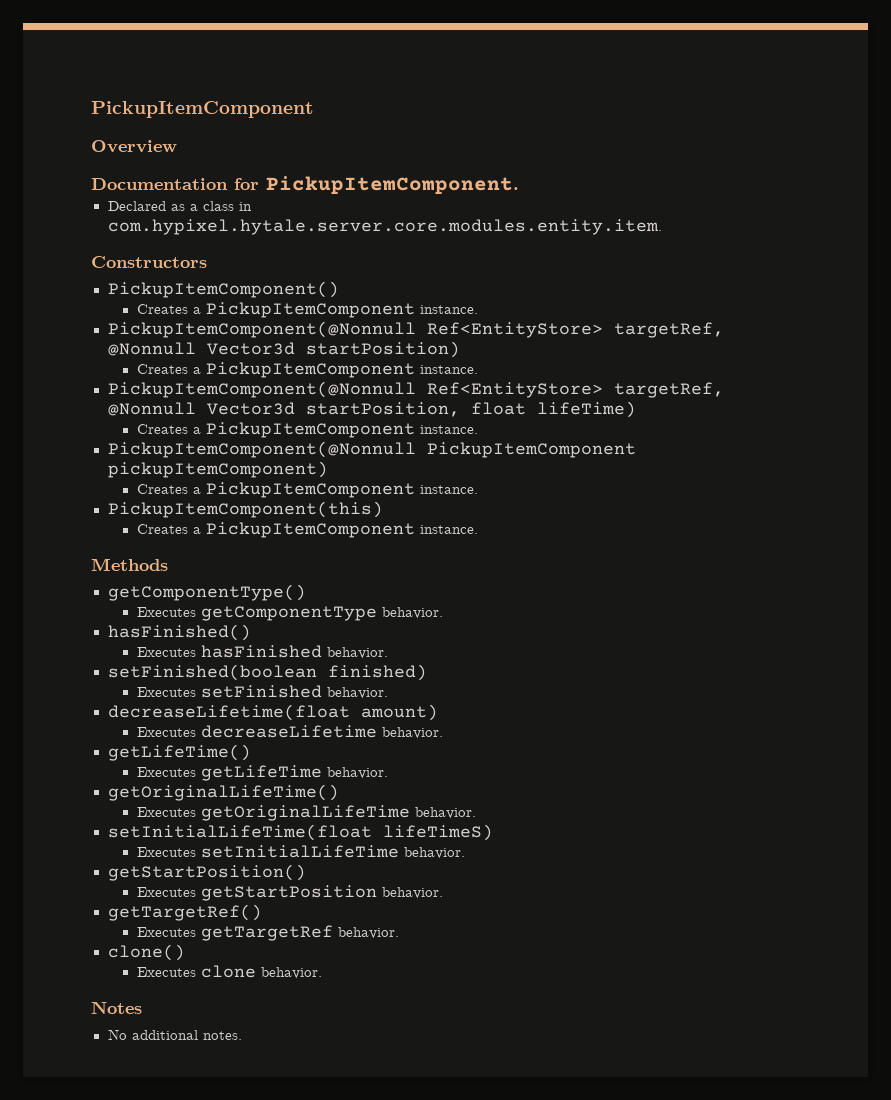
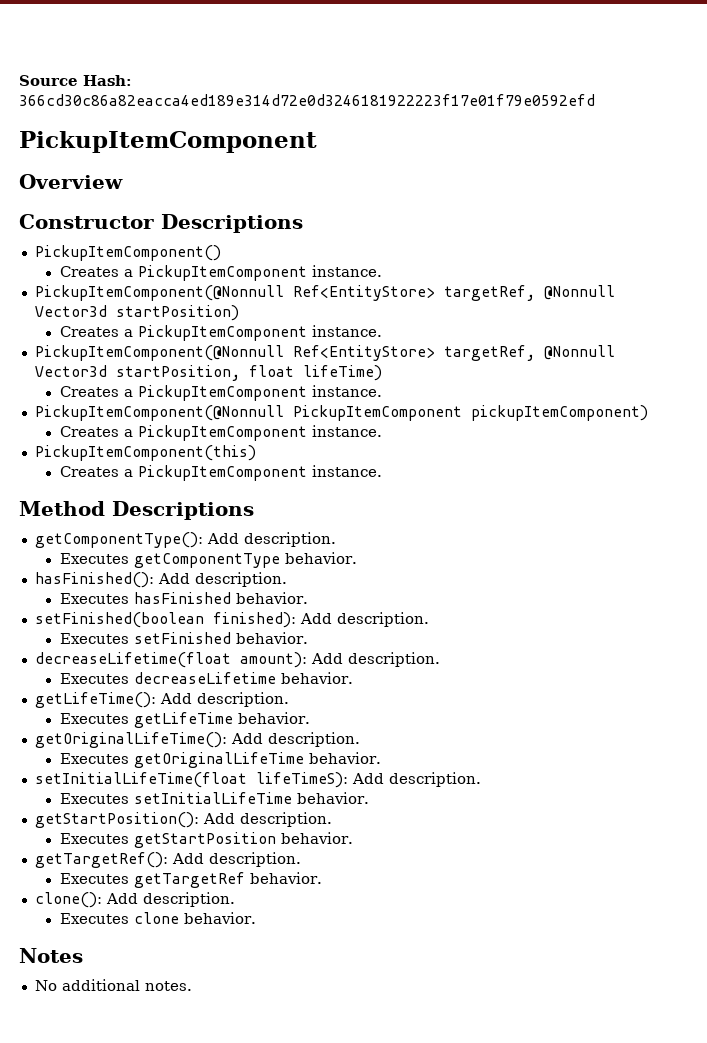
+ Source Hash: 366cd30c86a82eacca4ed189e314d72e0d3246181922223f17e01f79e0592efd
- Documentation for PickupItemComponent.
- Declared as a class in com.hypixel.hytale.server.core.modules.entity.item.
- Constructors
+ Constructor Descriptions
- Methods
- getComponentType()
+ Method Descriptions
+ getComponentType(): Add description.
- hasFinished()
+ hasFinished(): Add description.
- setFinished(boolean finished)
+ setFinished(boolean finished): Add description.
- decreaseLifetime(float amount)
+ decreaseLifetime(float amount): Add description.
- getLifeTime()
+ getLifeTime(): Add description.
- getOriginalLifeTime()
+ getOriginalLifeTime(): Add description.
- setInitialLifeTime(float lifeTimeS)
+ setInitialLifeTime(float lifeTimeS): Add description.
- getStartPosition()
+ getStartPosition(): Add description.
- getTargetRef()
+ getTargetRef(): Add description.
- clone()
+ clone(): Add description.

